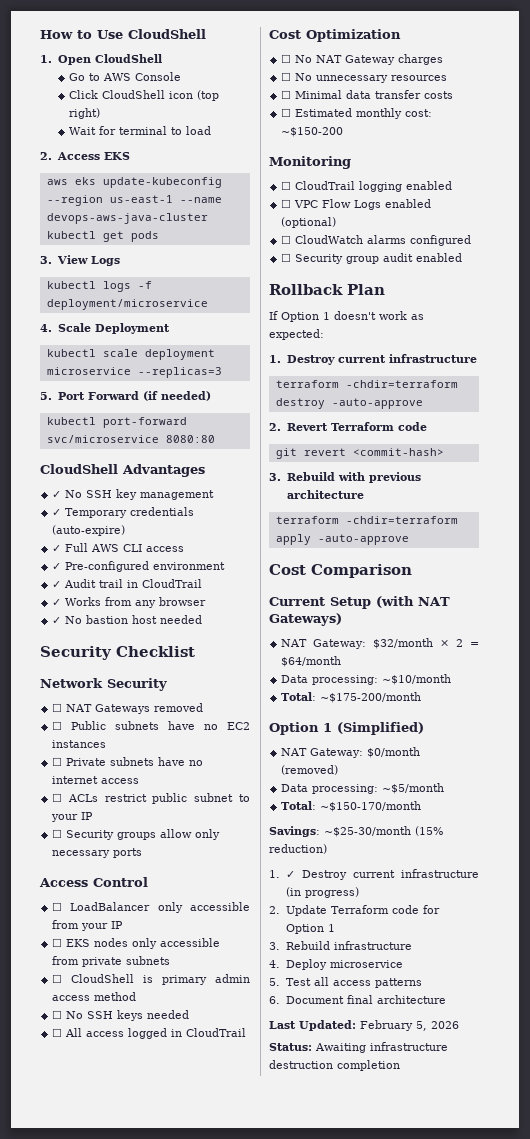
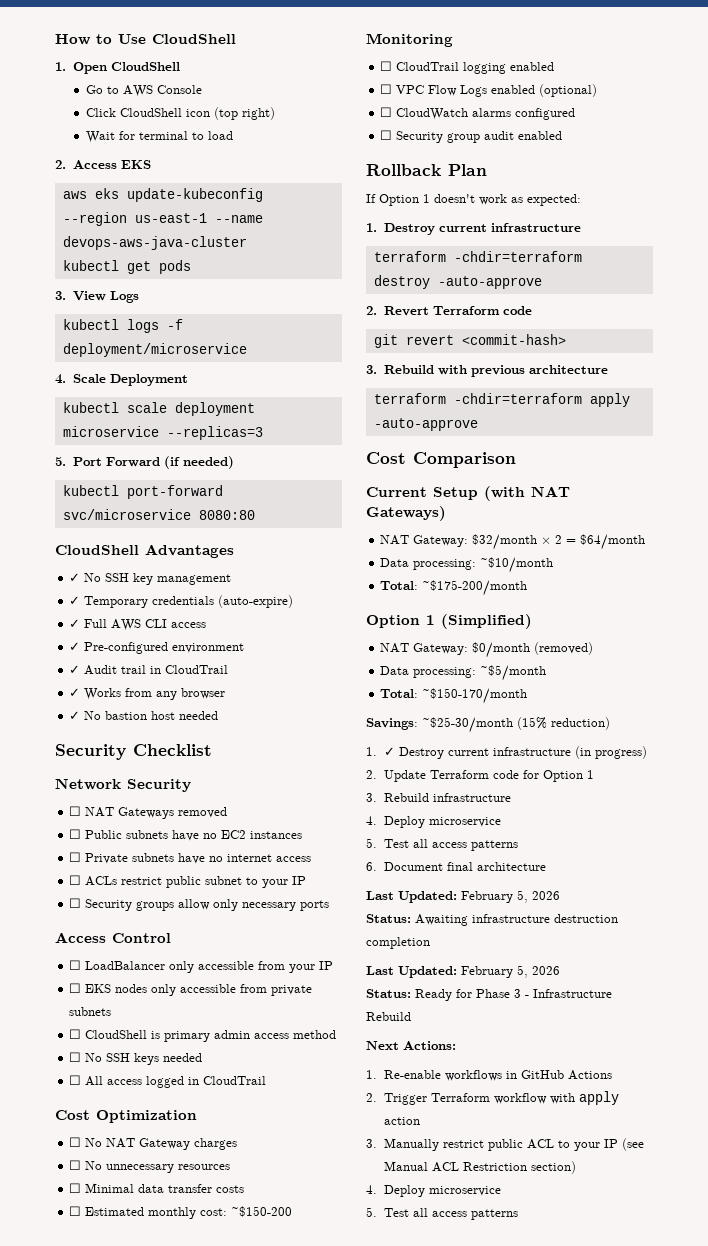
  Status: Awaiting infrastructure destruction completion
+ Last Updated: February 5, 2026
+ Status: Ready for Phase 3 - Infrastructure Rebuild
+ Next Actions:
+ 1. Re-enable workflows in GitHub Actions
+ 2. Trigger Terraform workflow with apply action
+ 3. Manually restrict public ACL to your IP (see Manual ACL Restriction section)
+ 4. Deploy microservice
+ 5. Test all access patterns

